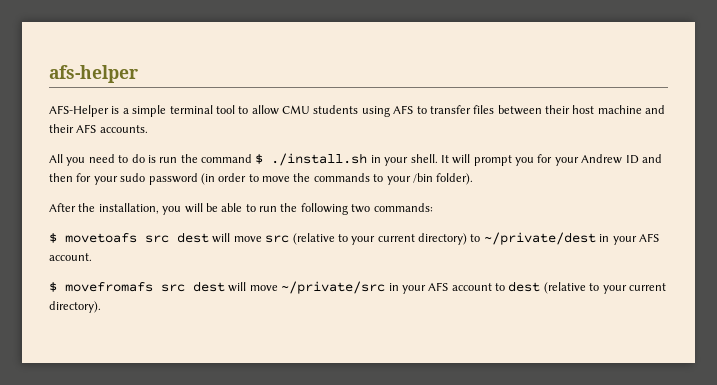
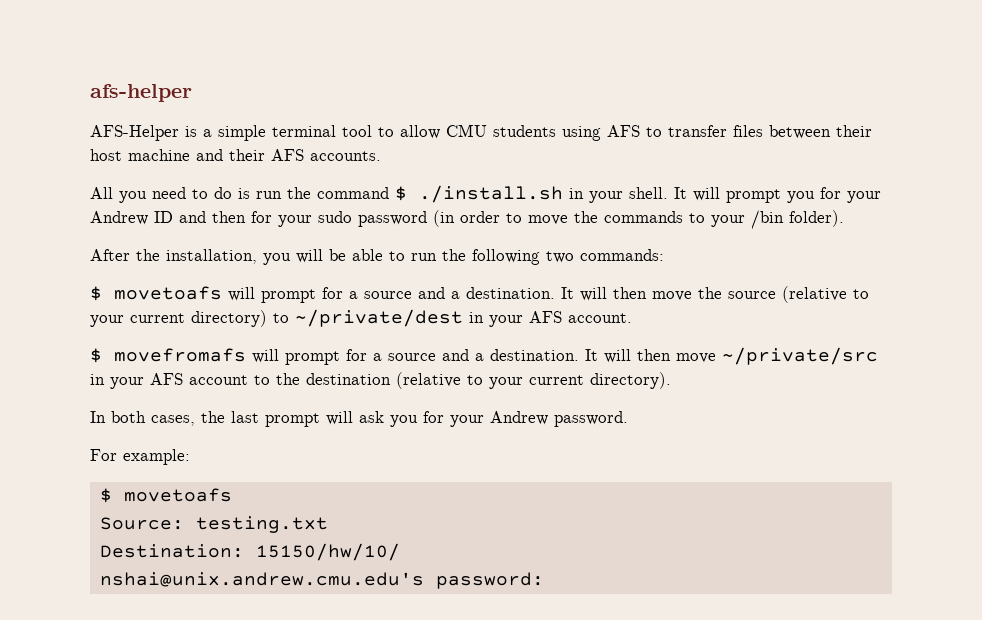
- $ movetoafs src dest will move src (relative to your current directory) to ~/private/dest in your AFS account.
+ $ movetoafs will prompt for a source and a destination. It will then move the source (relative to your current directory) to ~/private/dest in your AFS account.
- $ movefromafs src dest will move ~/private/src in your AFS account to dest (relative to your current directory).
+ $ movefromafs will prompt for a source and a destination. It will then move ~/private/src in your AFS account to the destination (relative to your current directory).
+ In both cases, the last prompt will ask you for your Andrew password.
+ For example:
+ $ movetoafs
+ Source: testing.txt
+ Destination: 15150/hw/10/
+ nshai@unix.andrew.cmu.edu's password:

